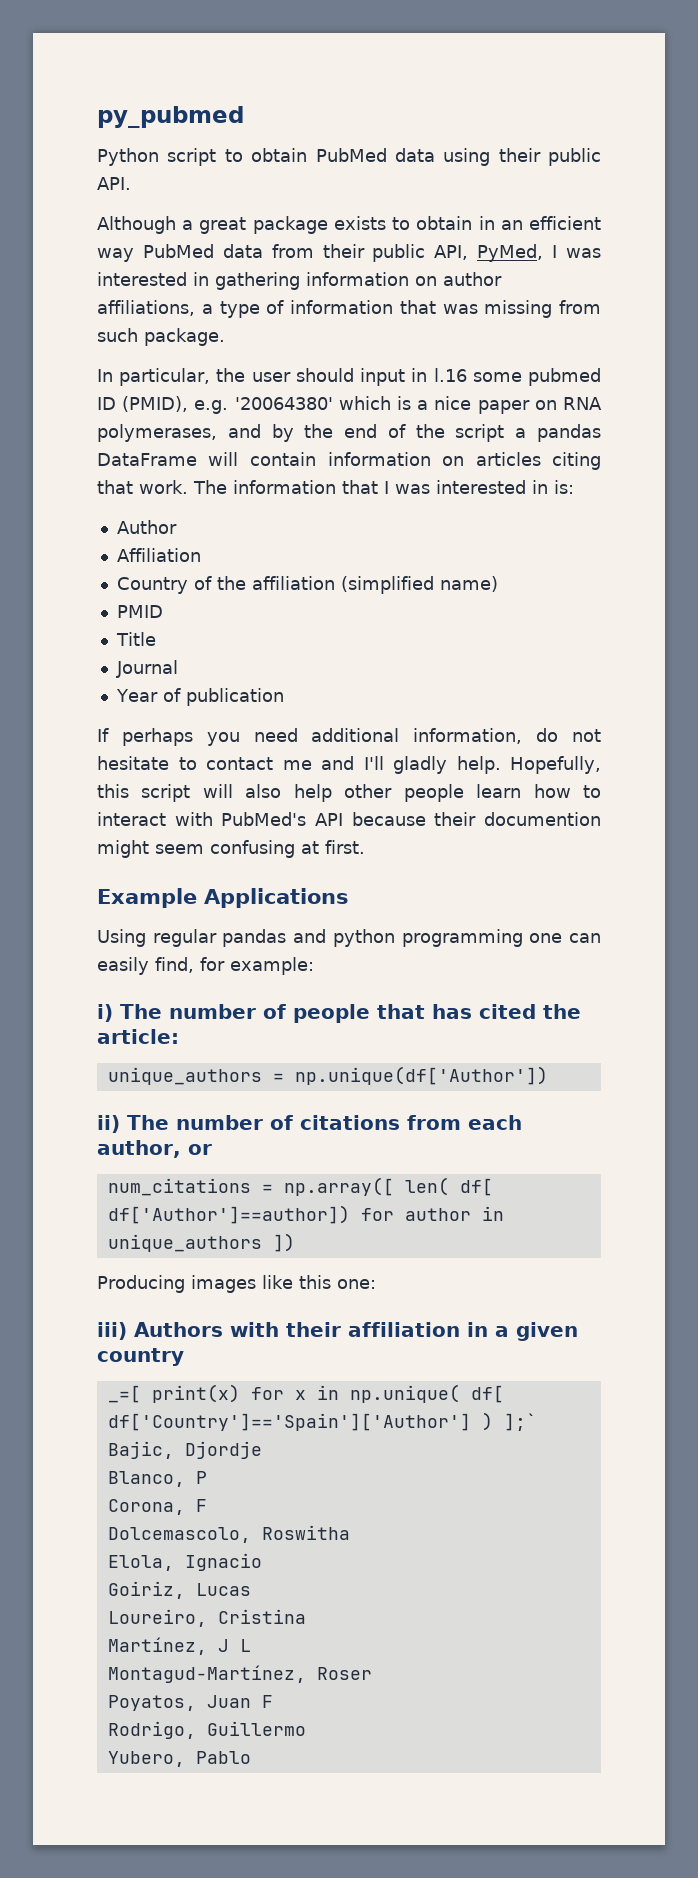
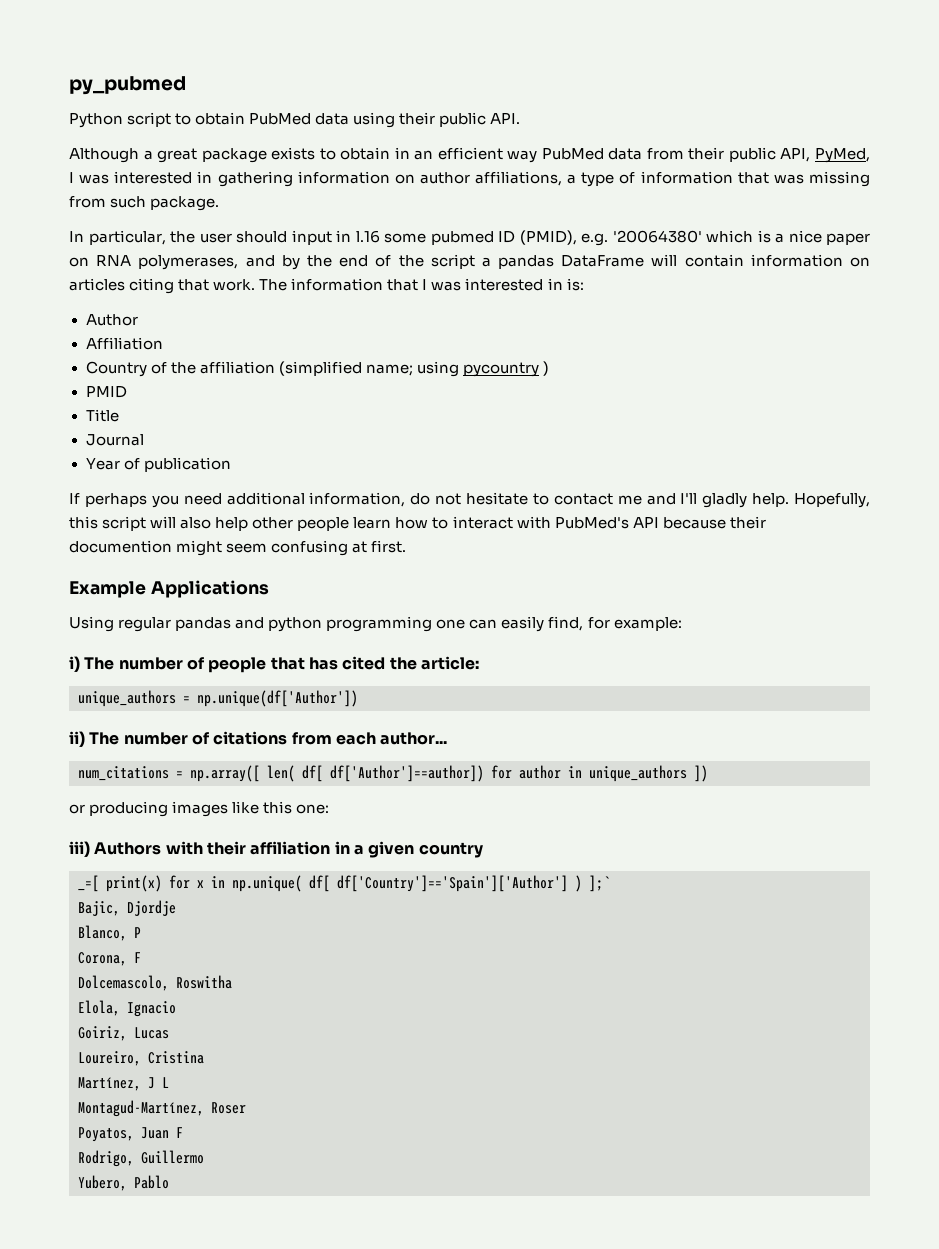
- Country of the affiliation (simplified name)
+ Country of the affiliation (simplified name; using pycountry )
- ii) The number of citations from each author, or
+ ii) The number of citations from each author...
- Producing images like this one:
+ or producing images like this one:

